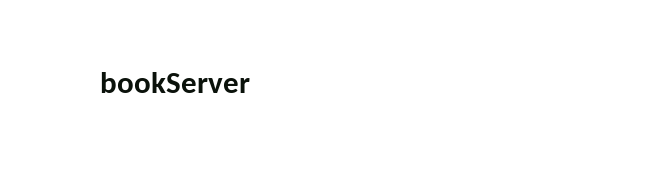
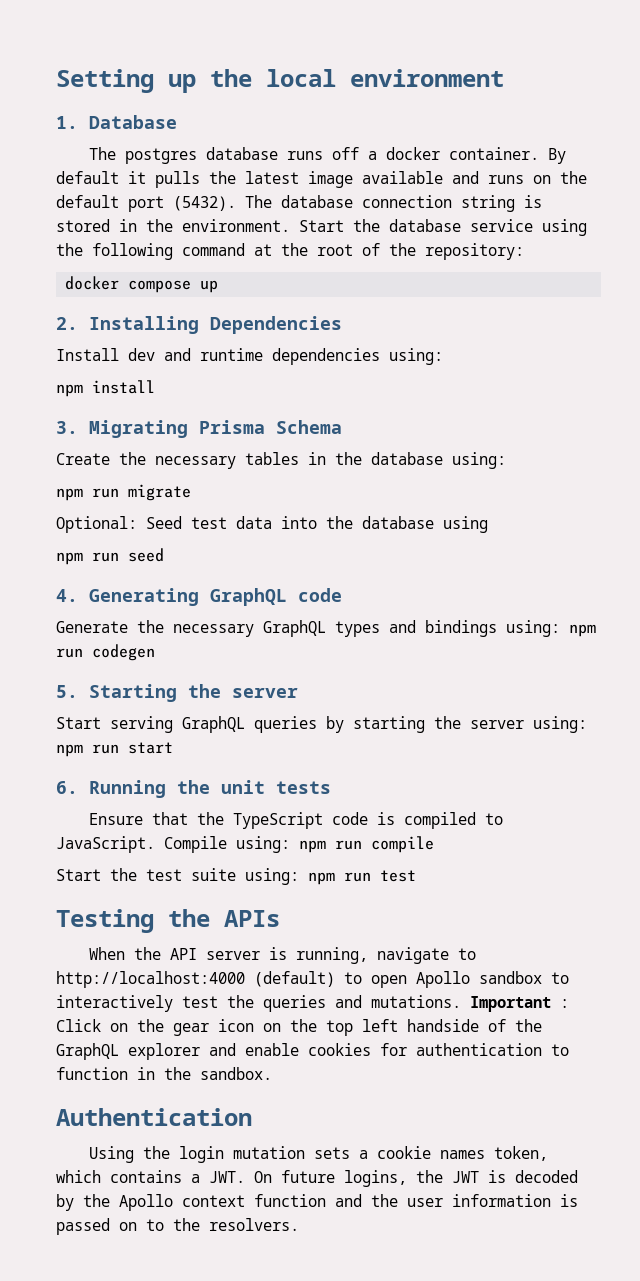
- bookServer
+ Setting up the local environment
+ 1. Database
+ The postgres database runs off a docker container. By default it pulls the latest image available and runs on the default port (5432). The database connection string is stored in the environment. Start the database service using the following command at the root of the repository:
+ docker compose up
+ 2. Installing Dependencies
+ Install dev and runtime dependencies using:
+ npm install
+ 3. Migrating Prisma Schema
+ Create the necessary tables in the database using:
+ npm run migrate
+ Optional: Seed test data into the database using
+ npm run seed
+ 4. Generating GraphQL code
+ Generate the necessary GraphQL types and bindings using: npm run codegen
+ 5. Starting the server
+ Start serving GraphQL queries by starting the server using: npm run start
+ 6. Running the unit tests
+ Ensure that the TypeScript code is compiled to JavaScript. Compile using: npm run compile
+ Start the test suite using: npm run test
+ Testing the APIs
+ When the API server is running, navigate to http://localhost:4000 (default) to open Apollo sandbox to interactively test the queries and mutations. Important : Click on the gear icon on the top left handside of the GraphQL explorer and enable cookies for authentication to function in the sandbox.
+ Authentication
+ Using the login mutation sets a cookie names token, which contains a JWT. On future logins, the JWT is decoded by the Apollo context function and the user information is passed on to the resolvers.

